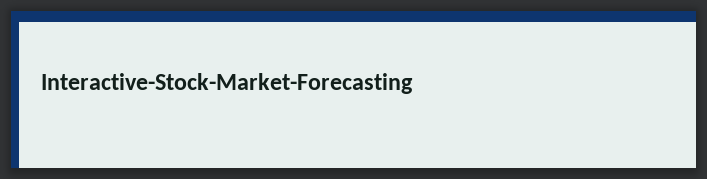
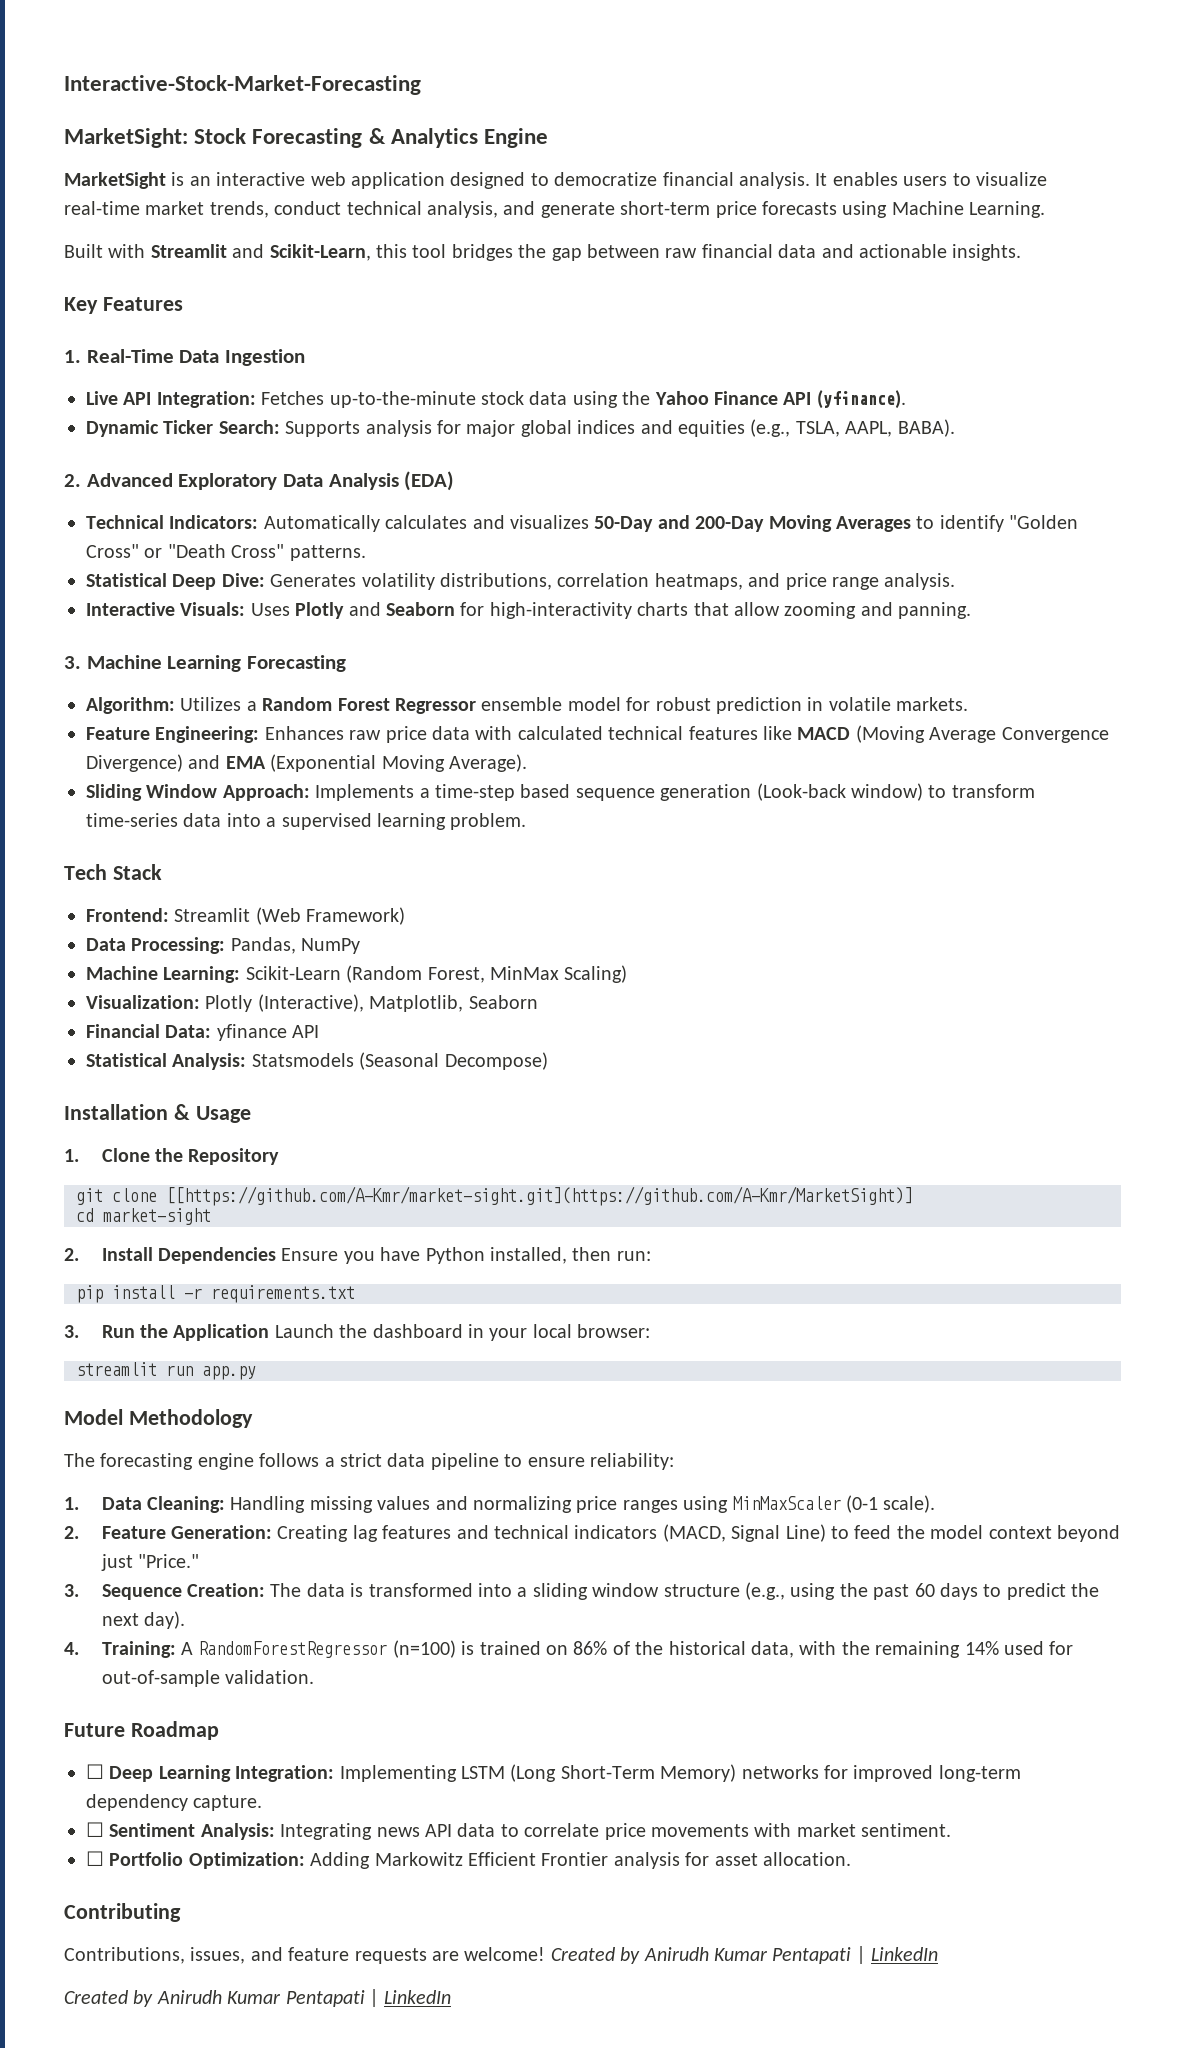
+ MarketSight: Stock Forecasting & Analytics Engine
+ MarketSight is an interactive web application designed to democratize financial analysis. It enables users to visualize real-time market trends, conduct technical analysis, and generate short-term price forecasts using Machine Learning.
+ Built with Streamlit and Scikit-Learn, this tool bridges the gap between raw financial data and actionable insights.
+ Key Features
+ 1. Real-Time Data Ingestion
+ Live API Integration: Fetches up-to-the-minute stock data using the Yahoo Finance API (yfinance).
+ Dynamic Ticker Search: Supports analysis for major global indices and equities (e.g., TSLA, AAPL, BABA).
+ 2. Advanced Exploratory Data Analysis (EDA)
+ Technical Indicators: Automatically calculates and visualizes 50-Day and 200-Day Moving Averages to identify "Golden Cross" or "Death Cross" patterns.
+ Statistical Deep Dive: Generates volatility distributions, correlation heatmaps, and price range analysis.
+ Interactive Visuals: Uses Plotly and Seaborn for high-interactivity charts that allow zooming and panning.
+ 3. Machine Learning Forecasting
+ Algorithm: Utilizes a Random Forest Regressor ensemble model for robust prediction in volatile markets.
+ Feature Engineering: Enhances raw price data with calculated technical features like MACD (Moving Average Convergence Divergence) and EMA (Exponential Moving Average).
+ Sliding Window Approach: Implements a time-step based sequence generation (Look-back window) to transform time-series data into a supervised learning problem.
+ Tech Stack
+ Frontend: Streamlit (Web Framework)
+ Data Processing: Pandas, NumPy
+ Machine Learning: Scikit-Learn (Random Forest, MinMax Scaling)
+ Visualization: Plotly (Interactive), Matplotlib, Seaborn
+ Financial Data: yfinance API
+ Statistical Analysis: Statsmodels (Seasonal Decompose)
+ Installation & Usage
+ 1. Clone the Repository
+ git clone [[https://github.com/A-Kmr/market-sight.git](https://github.com/A-Kmr/MarketSight)]
+ cd market-sight
+ 2. Install Dependencies Ensure you have Python installed, then run:
+ pip install -r requirements.txt
+ 3. Run the Application Launch the dashboard in your local browser:
+ streamlit run app.py
+ Model Methodology
+ The forecasting engine follows a strict data pipeline to ensure reliability:
+ 1. Data Cleaning: Handling missing values and normalizing price ranges using MinMaxScaler (0-1 scale).
+ 2. Feature Generation: Creating lag features and technical indicators (MACD, Signal Line) to feed the model context beyond just "Price."
+ 3. Sequence Creation: The data is transformed into a sliding window structure (e.g., using the past 60 days to predict the next day).
+ 4. Training: A RandomForestRegressor (n=100) is trained on 86% of the historical data, with the remaining 14% used for out-of-sample validation.
+ Future Roadmap
+ ☐ Deep Learning Integration: Implementing LSTM (Long Short-Term Memory) networks for improved long-term dependency capture.
+ ☐ Sentiment Analysis: Integrating news API data to correlate price movements with market sentiment.
+ ☐ Portfolio Optimization: Adding Markowitz Efficient Frontier analysis for asset allocation.
+ Contributing
+ Contributions, issues, and feature requests are welcome! Created by Anirudh Kumar Pentapati | LinkedIn
+ Created by Anirudh Kumar Pentapati | LinkedIn

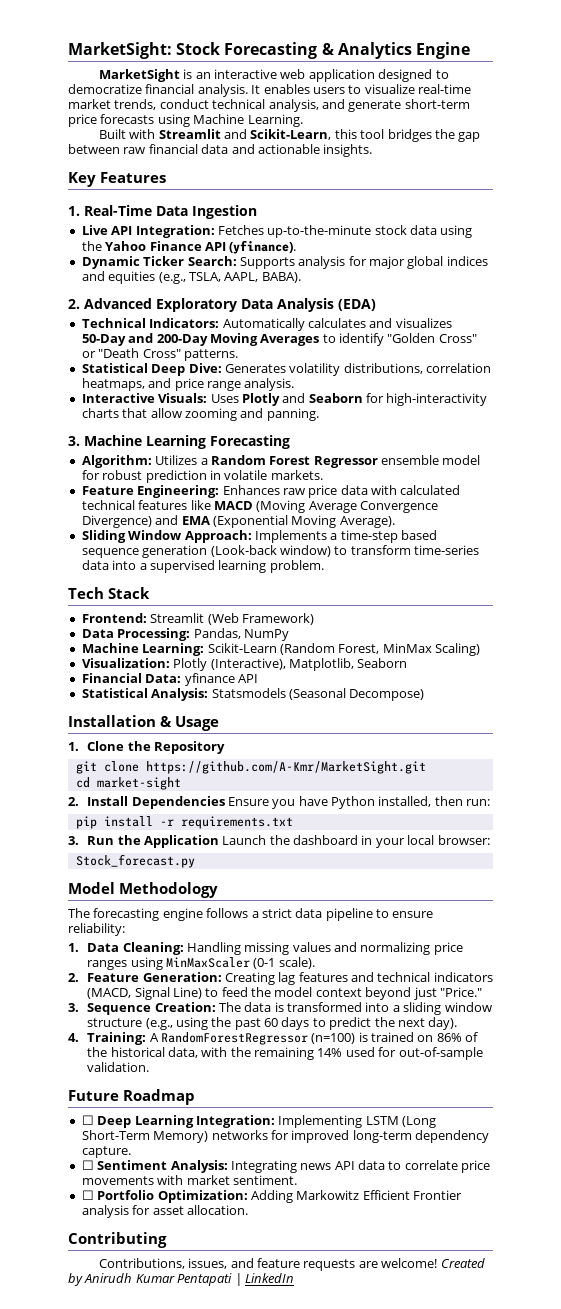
- Interactive-Stock-Market-Forecasting
- git clone [[https://github.com/A-Kmr/market-sight.git](https://github.com/A-Kmr/MarketSight)]
+ git clone https://github.com/A-Kmr/MarketSight.git
- streamlit run app.py
+ Stock_forecast.py
  Contributions, issues, and feature requests are welcome! Created by Anirudh Kumar Pentapati | LinkedIn
- Created by Anirudh Kumar Pentapati | LinkedIn

